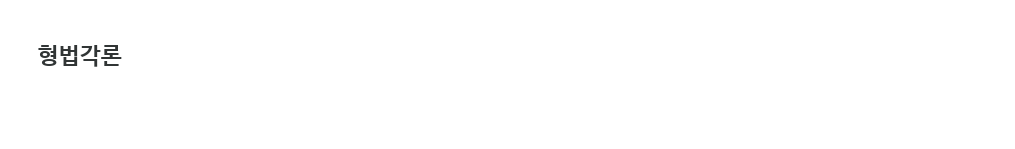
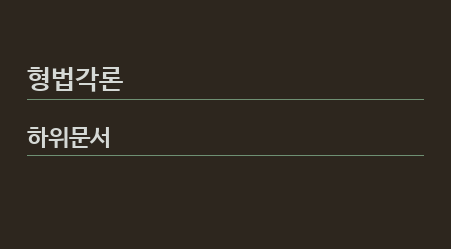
+ 하위문서

